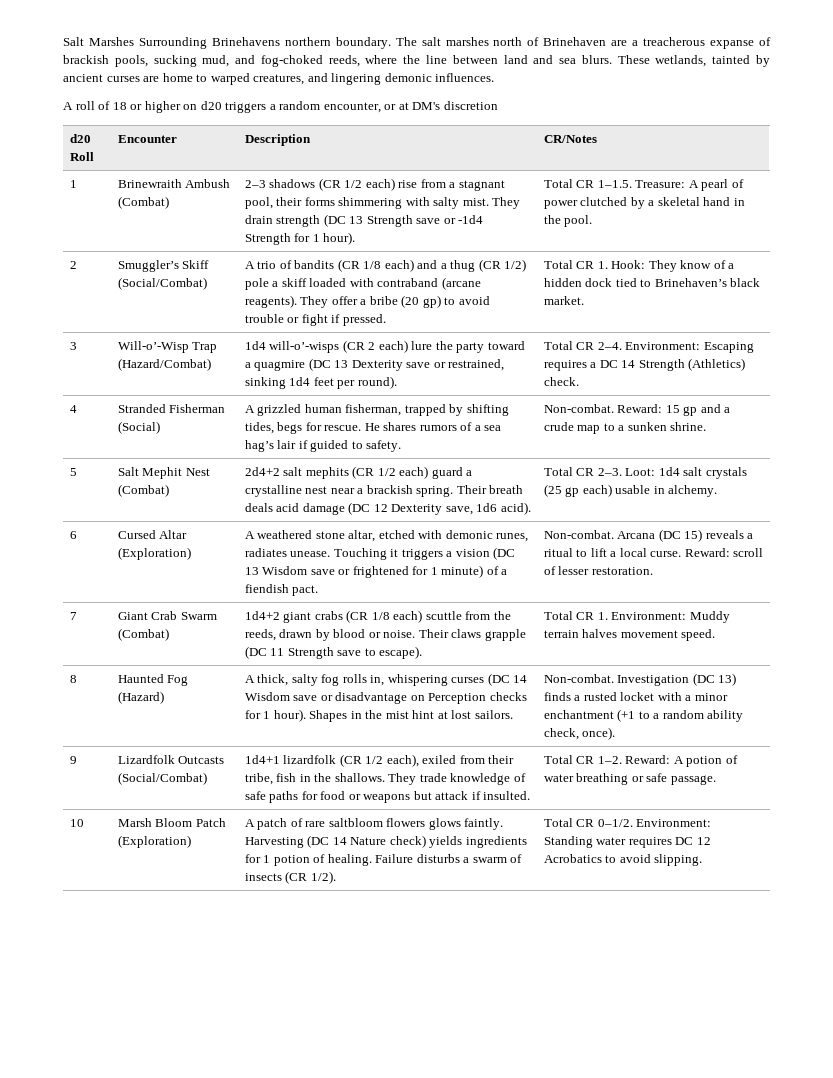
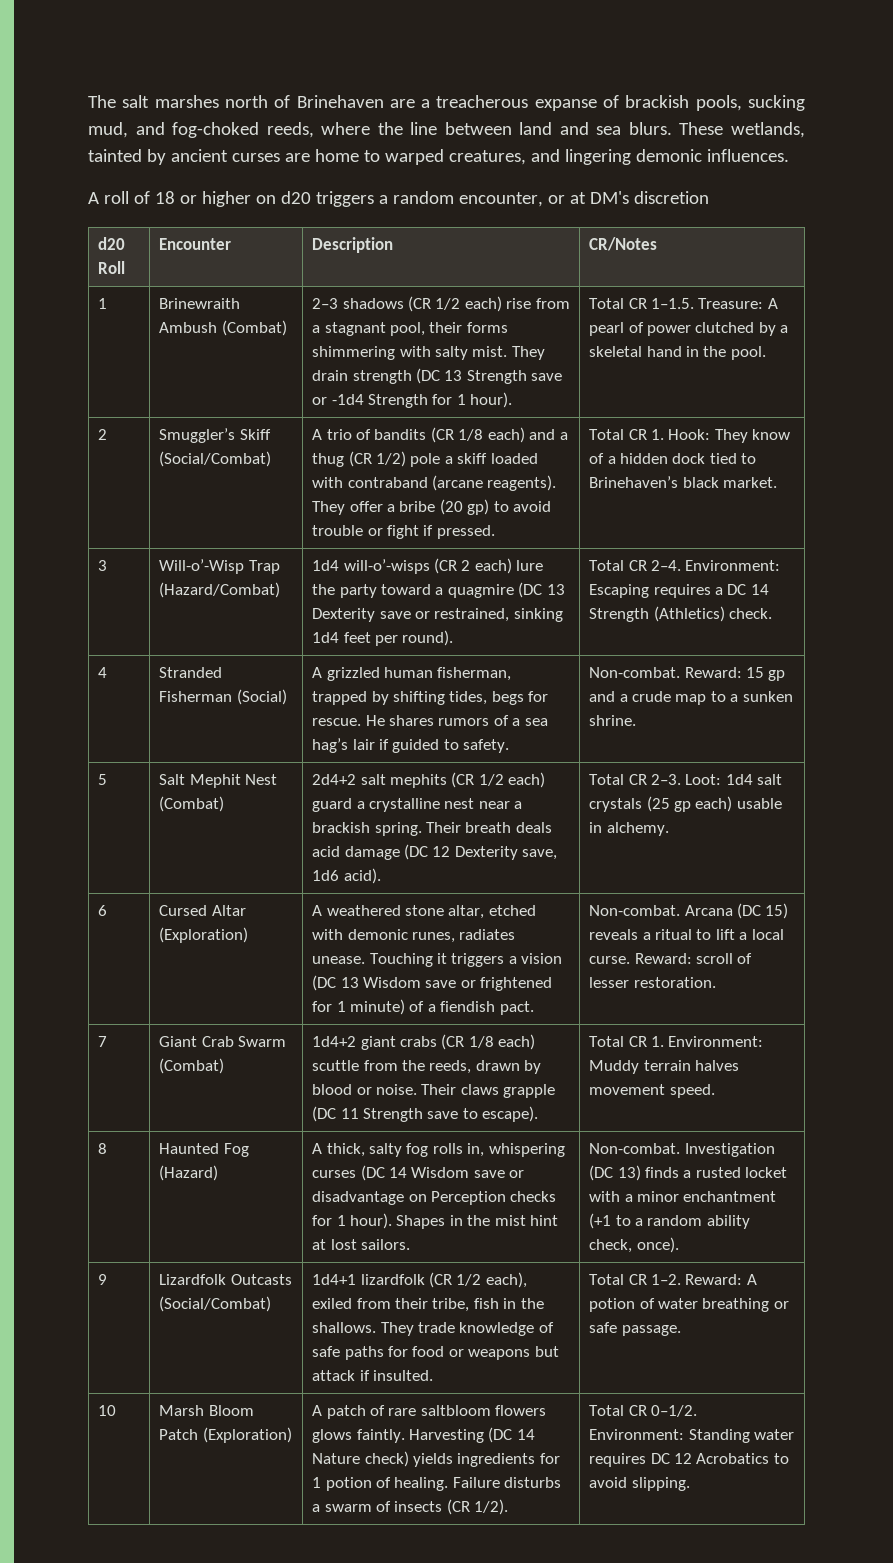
- Salt Marshes Surrounding Brinehavens northern boundary.

